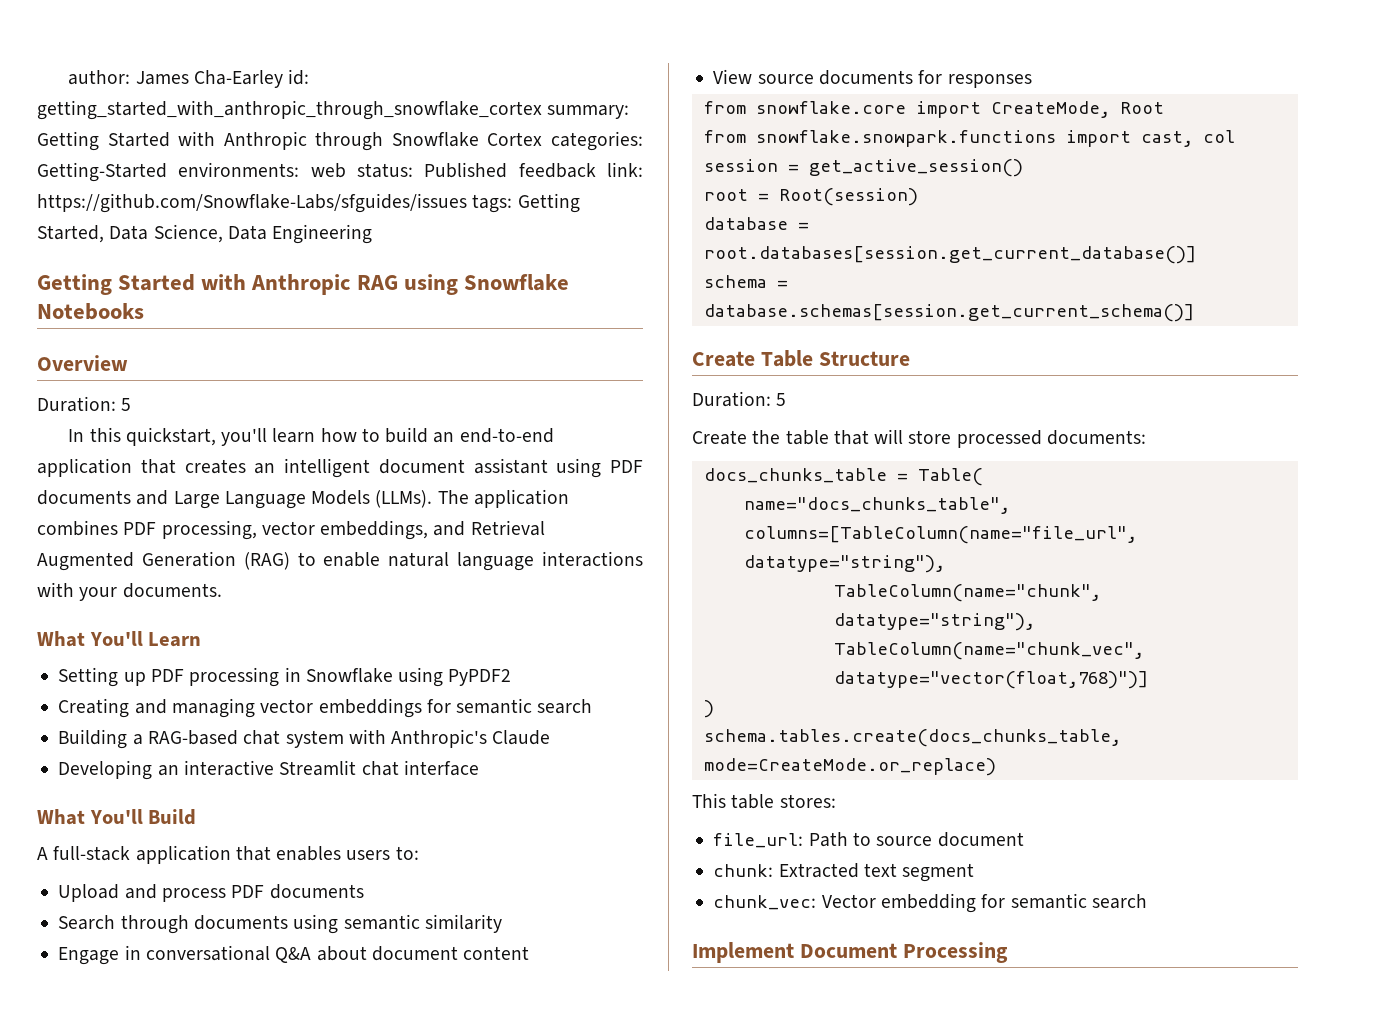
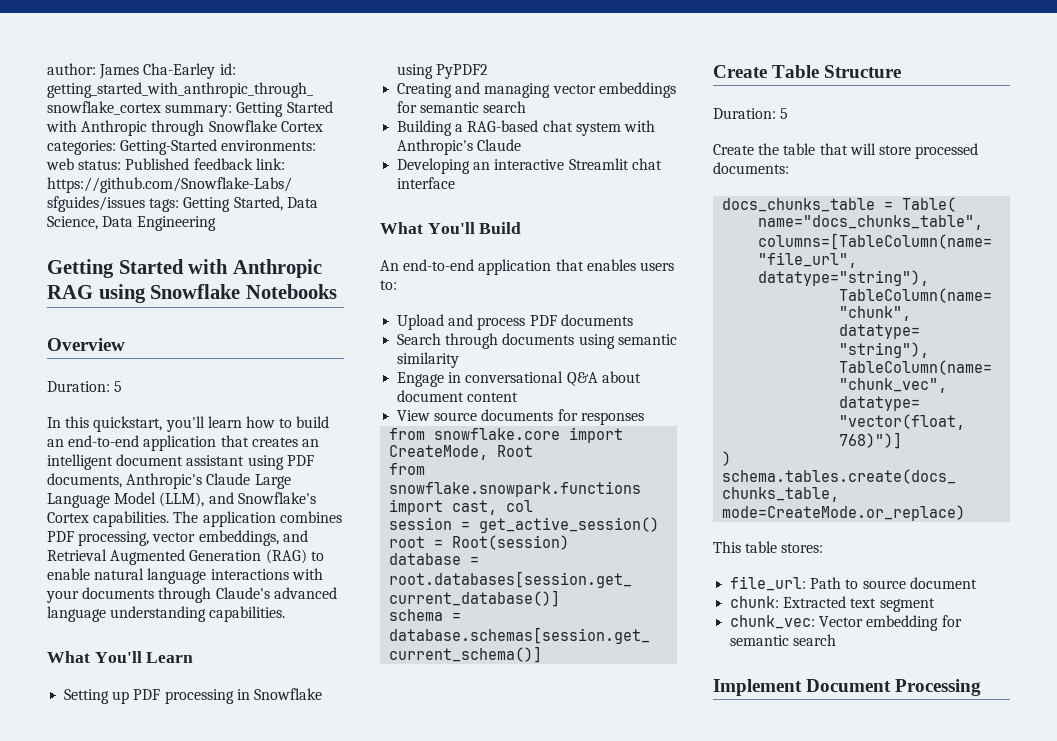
- In this quickstart, you'll learn how to build an end-to-end application that creates an intelligent document assistant using PDF documents and Large Language Models (LLMs).
+ In this quickstart, you'll learn how to build an end-to-end application that creates an intelligent document assistant using PDF documents, Anthropic's Claude Large Language Model (LLM), and Snowflake's Cortex capabilities.
- The application combines PDF processing, vector embeddings, and Retrieval Augmented Generation (RAG) to enable natural language interactions with your documents.
+ The application combines PDF processing, vector embeddings, and Retrieval Augmented Generation (RAG) to enable natural language interactions with your documents through Claude's advanced language understanding capabilities.
- A full-stack application that enables users to:
+ An end-to-end application that enables users to:

